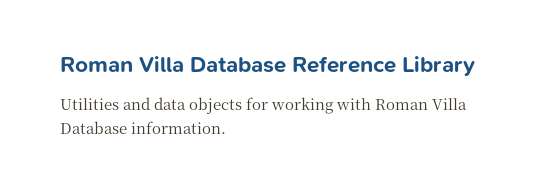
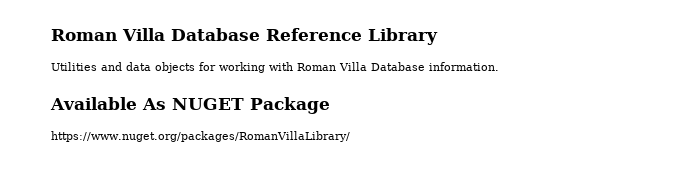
+ Available As NUGET Package
+ https://www.nuget.org/packages/RomanVillaLibrary/

